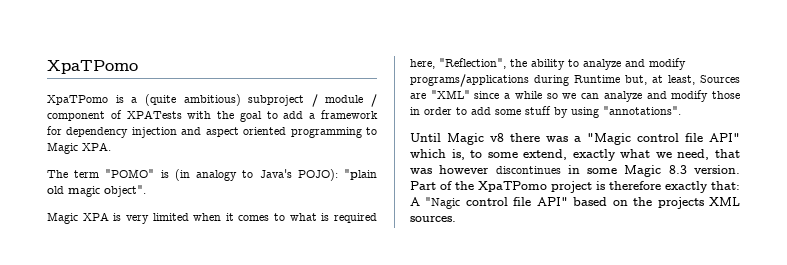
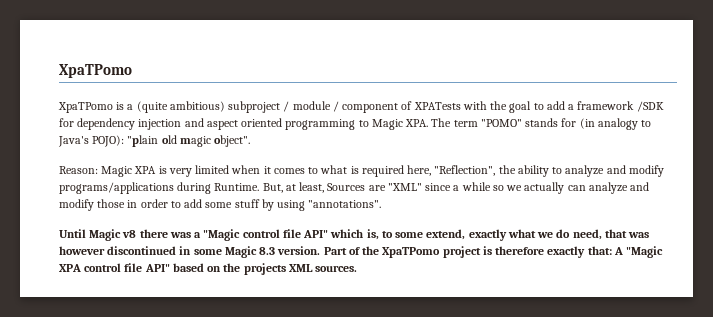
- XpaTPomo is a (quite ambitious) subproject / module / component of XPATests with the goal to add a framework for dependency injection and aspect oriented programming to Magic XPA.
- The term "POMO" is (in analogy to Java's POJO): "plain old magic object".
+ XpaTPomo is a (quite ambitious) subproject / module / component of XPATests with the goal to add a framework /SDK for dependency injection and aspect oriented programming to Magic XPA. The term "POMO" stands for (in analogy to Java's POJO): "plain old magic object".
- Magic XPA is very limited when it comes to what is required here, "Reflection", the ability to analyze and modify programs/applications during Runtime but, at least, Sources are "XML" since a while so we can analyze and modify those in order to add some stuff by using "annotations".
+ Reason: Magic XPA is very limited when it comes to what is required here, "Reflection", the ability to analyze and modify programs/applications during Runtime. But, at least, Sources are "XML" since a while so we actually can analyze and modify those in order to add some stuff by using "annotations".
- Until Magic v8 there was a "Magic control file API" which is, to some extend, exactly what we need, that was however discontinues in some Magic 8.3 version.
+ Until Magic v8 there was a "Magic control file API" which is, to some extend, exactly what we do need, that was however discontinued in some Magic 8.3 version.
- Part of the XpaTPomo project is therefore exactly that: A "Nagic control file API" based on the projects XML sources.
+ Part of the XpaTPomo project is therefore exactly that: A "Magic XPA control file API" based on the projects XML sources.

